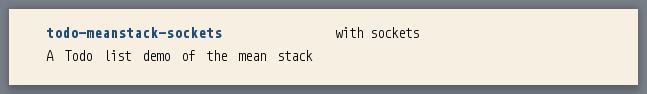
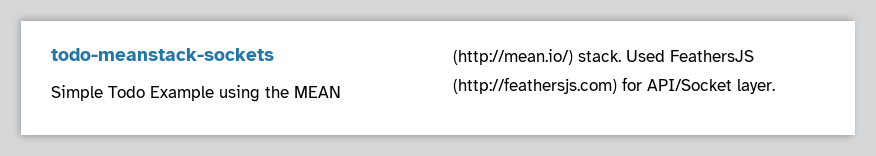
- A Todo list demo of the mean stack with sockets
+ Simple Todo Example using the MEAN (http://mean.io/) stack. Used FeathersJS (http://feathersjs.com) for API/Socket layer.

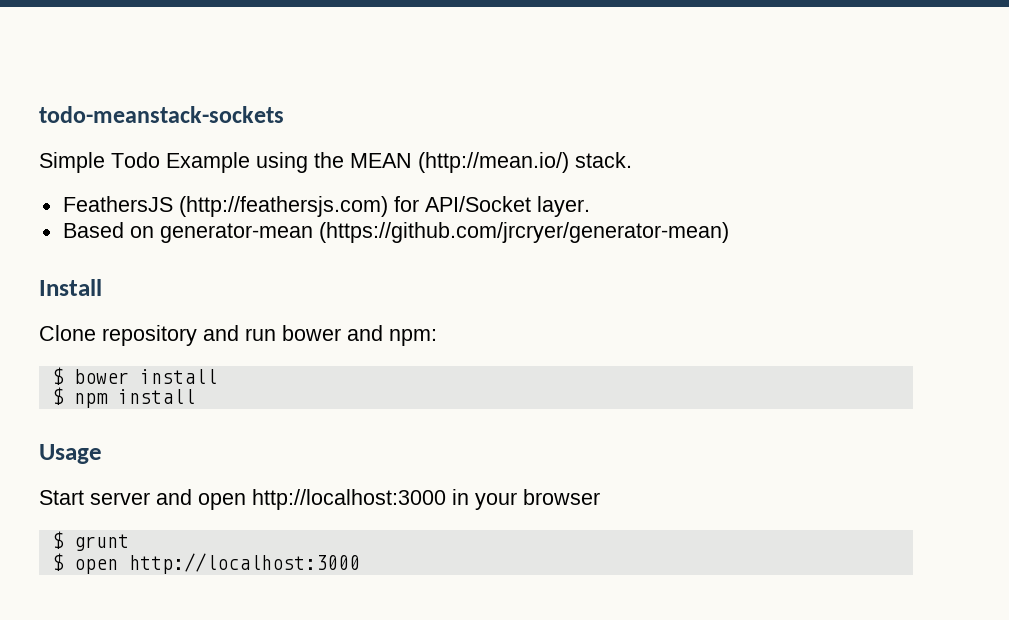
- Simple Todo Example using the MEAN (http://mean.io/) stack. Used FeathersJS (http://feathersjs.com) for API/Socket layer.
+ Simple Todo Example using the MEAN (http://mean.io/) stack.
+ FeathersJS (http://feathersjs.com) for API/Socket layer.
+ Based on generator-mean (https://github.com/jrcryer/generator-mean)
+ Install
+ Clone repository and run bower and npm:
+ $ bower install
+ $ npm install
+ Usage
+ Start server and open http://localhost:3000 in your browser
+ $ grunt
+ $ open http://localhost:3000

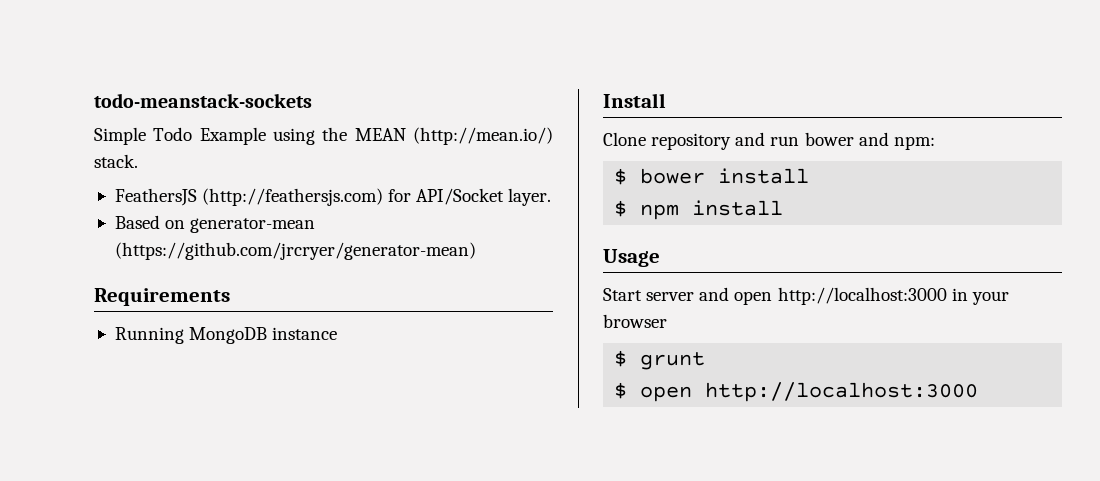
+ Requirements
+ Running MongoDB instance

